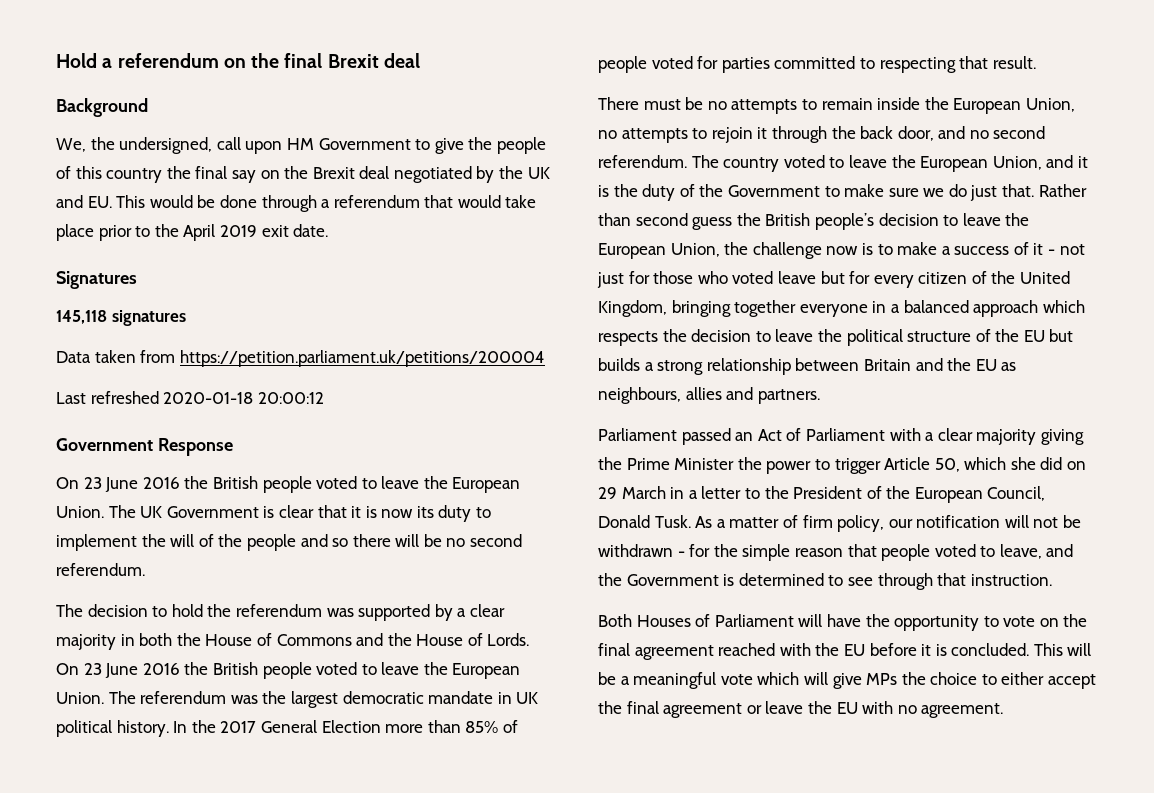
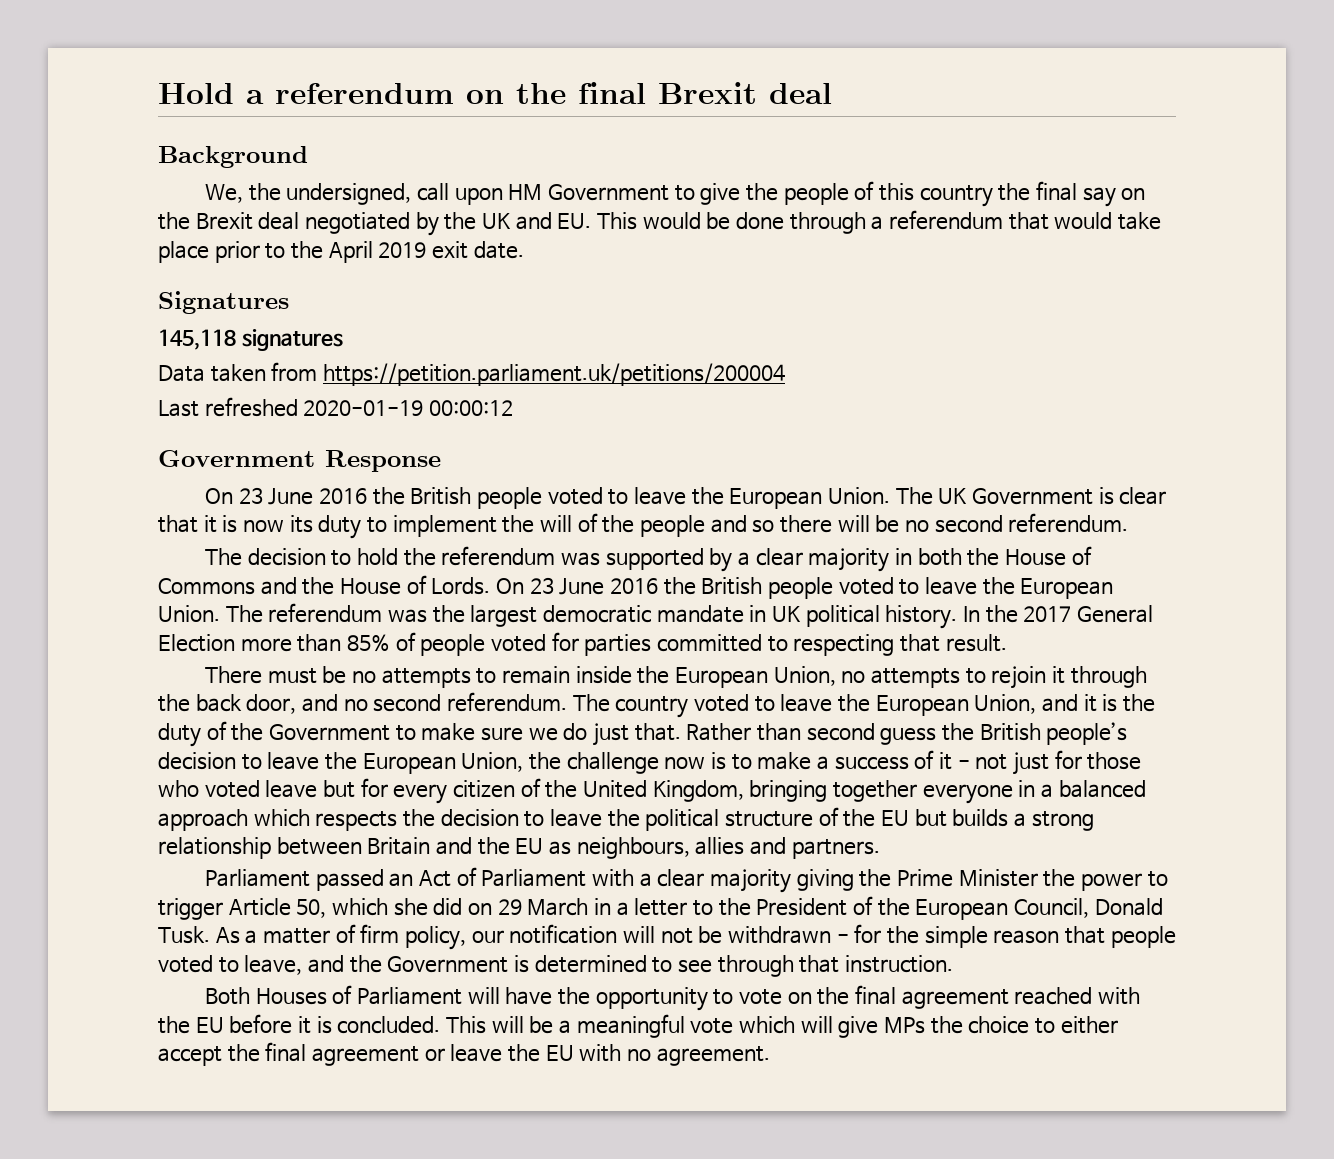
- Last refreshed 2020-01-18 20:00:12
+ Last refreshed 2020-01-19 00:00:12

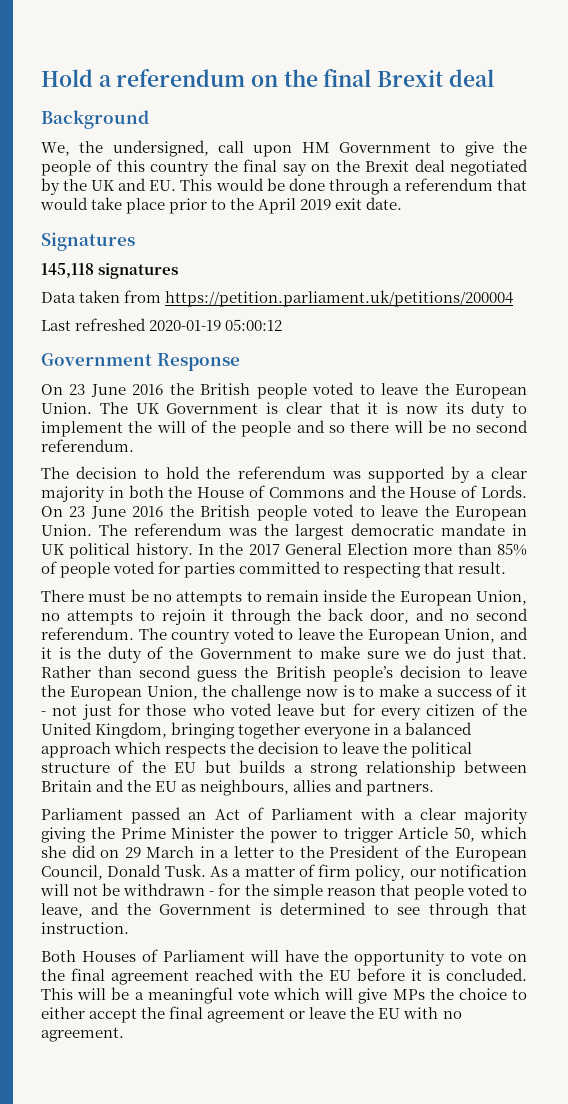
- Last refreshed 2020-01-19 00:00:12
+ Last refreshed 2020-01-19 05:00:12

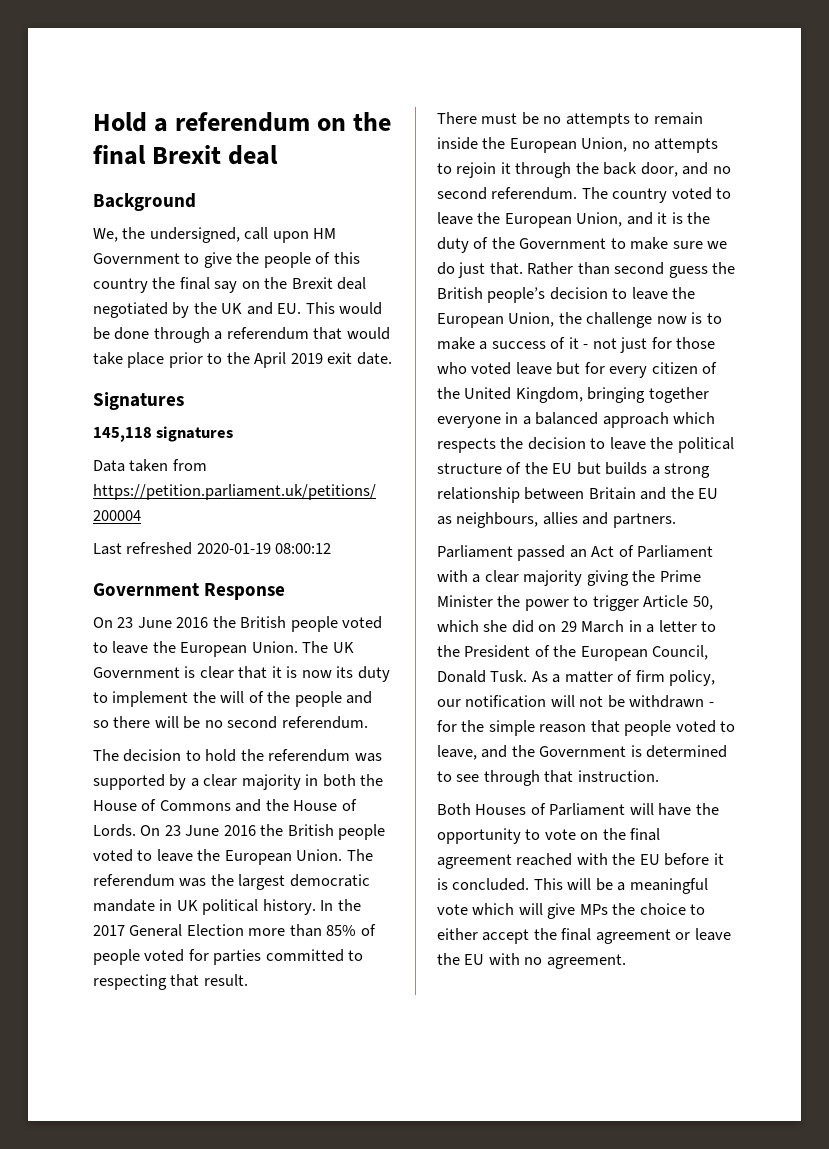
- Last refreshed 2020-01-19 05:00:12
+ Last refreshed 2020-01-19 08:00:12

